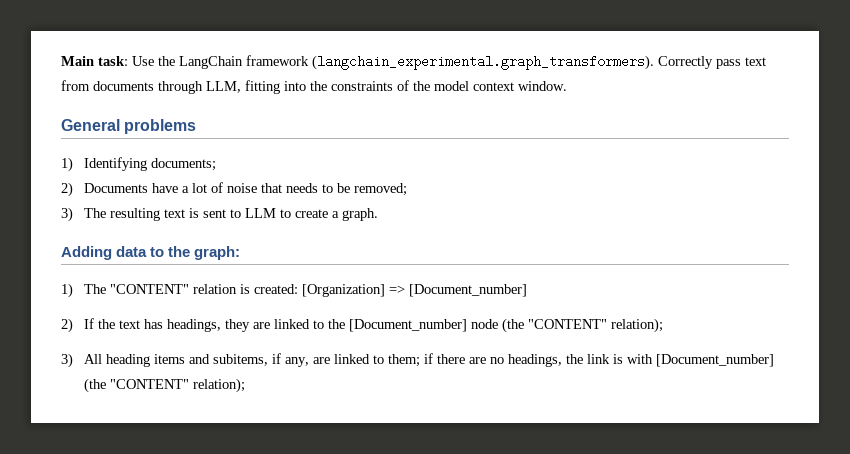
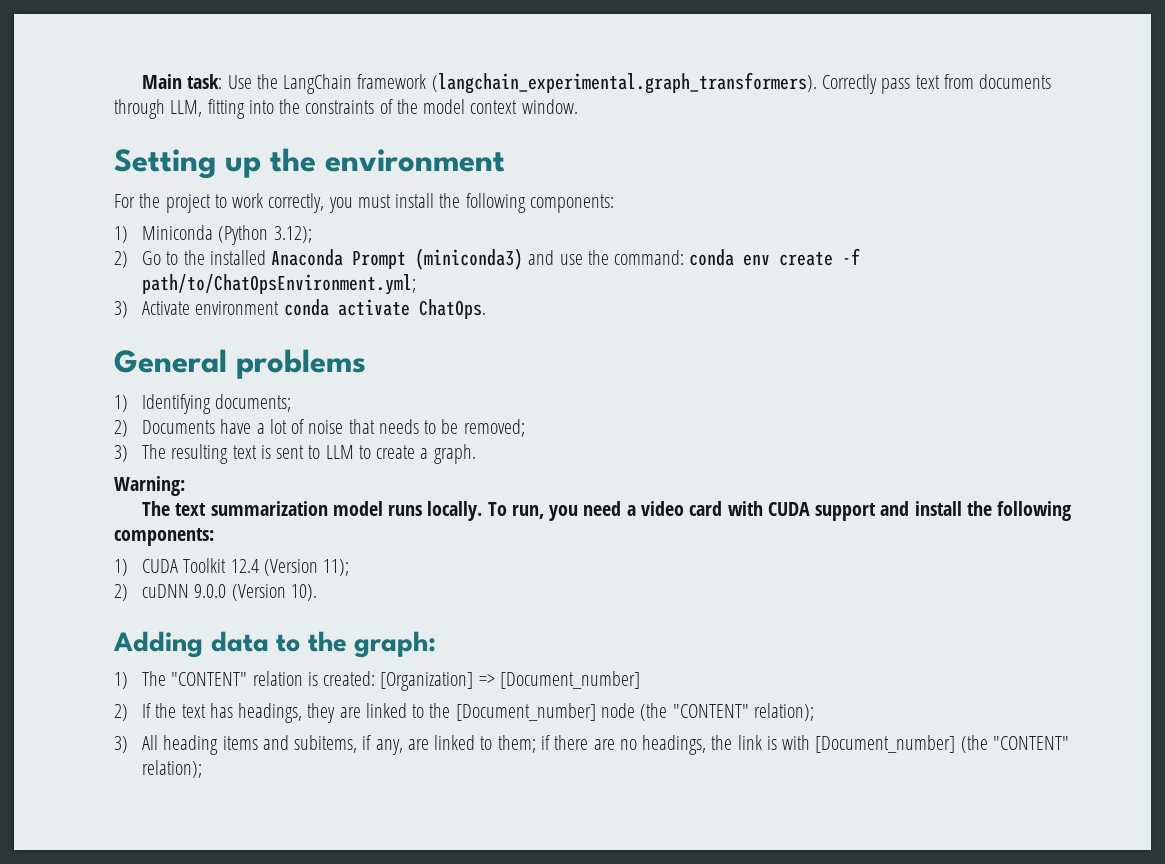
+ Setting up the environment
+ For the project to work correctly, you must install the following components:
+ 1) Miniconda (Python 3.12);
+ 2) Go to the installed Anaconda Prompt (miniconda3) and use the command: conda env create -f path/to/ChatOpsEnvironment.yml;
+ 3) Activate environment conda activate ChatOps.
+ Warning:
+ The text summarization model runs locally. To run, you need a video card with CUDA support and install the following components:
+ 1) CUDA Toolkit 12.4 (Version 11);
+ 2) cuDNN 9.0.0 (Version 10).

